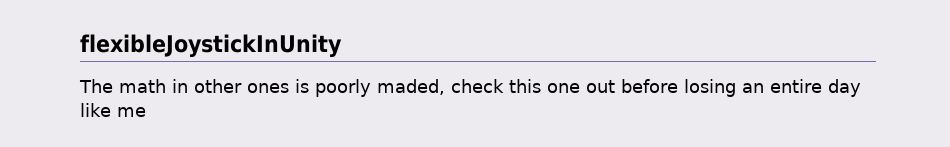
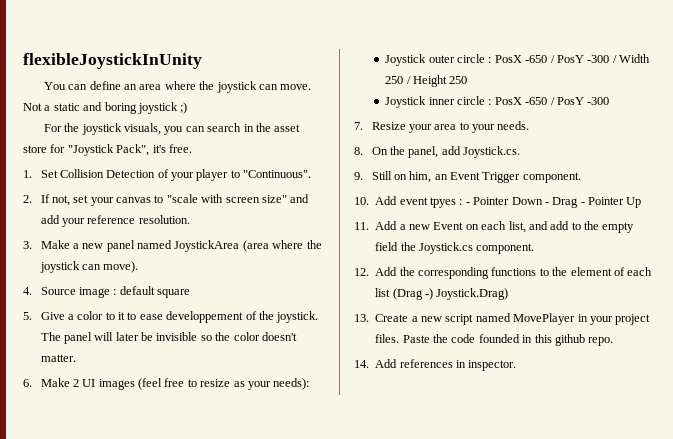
- The math in other ones is poorly maded, check this one out before losing an entire day like me
+ You can define an area where the joystick can move. Not a static and boring joystick ;)
+ For the joystick visuals, you can search in the asset store for "Joystick Pack", it's free.
+ 1. Set Collision Detection of your player to "Continuous".
+ 2. If not, set your canvas to "scale with screen size" and add your reference resolution.
+ 3. Make a new panel named JoystickArea (area where the joystick can move).
+ 4. Source image : default square
+ 5. Give a color to it to ease developpement of the joystick. The panel will later be invisible so the color doesn't matter.
+ 6. Make 2 UI images (feel free to resize as your needs):
+ Joystick outer circle : PosX -650 / PosY -300 / Width 250 / Height 250
+ Joystick inner circle : PosX -650 / PosY -300
+ 7. Resize your area to your needs.
+ 8. On the panel, add Joystick.cs.
+ 9. Still on him, an Event Trigger component.
+ 10. Add event tpyes : - Pointer Down - Drag - Pointer Up
+ 11. Add a new Event on each list, and add to the empty field the Joystick.cs component.
+ 12. Add the corresponding functions to the element of each list (Drag -) Joystick.Drag)
+ 13. Create a new script named MovePlayer in your project files. Paste the code founded in this github repo.
+ 14. Add references in inspector.

